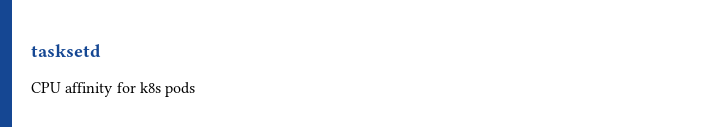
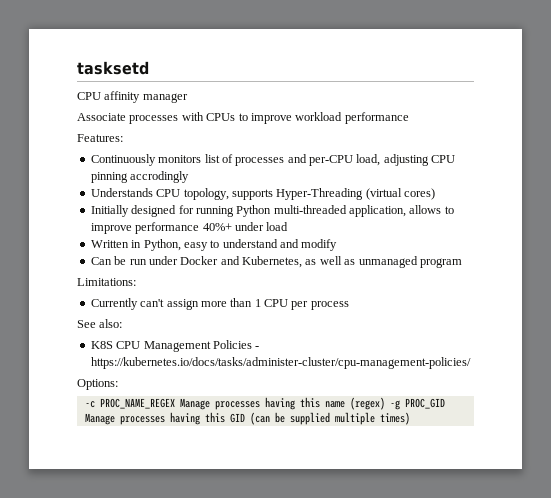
- CPU affinity for k8s pods
+ CPU affinity manager
+ Associate processes with CPUs to improve workload performance
+ Features:
+ Continuously monitors list of processes and per-CPU load, adjusting CPU pinning accrodingly
+ Understands CPU topology, supports Hyper-Threading (virtual cores)
+ Initially designed for running Python multi-threaded application, allows to improve performance 40%+ under load
+ Written in Python, easy to understand and modify
+ Can be run under Docker and Kubernetes, as well as unmanaged program
+ Limitations:
+ Currently can't assign more than 1 CPU per process
+ See also:
+ K8S CPU Management Policies - https://kubernetes.io/docs/tasks/administer-cluster/cpu-management-policies/
+ Options:
+ -c PROC_NAME_REGEX Manage processes having this name (regex) -g PROC_GID Manage processes having this GID (can be supplied multiple times)

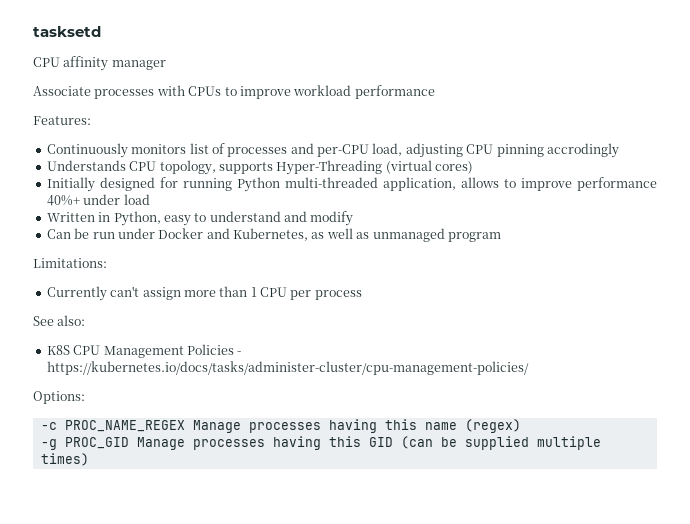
- -c PROC_NAME_REGEX Manage processes having this name (regex) -g PROC_GID Manage processes having this GID (can be supplied multiple times)
+ -c PROC_NAME_REGEX Manage processes having this name (regex)
+ -g PROC_GID Manage processes having this GID (can be supplied multiple times)

